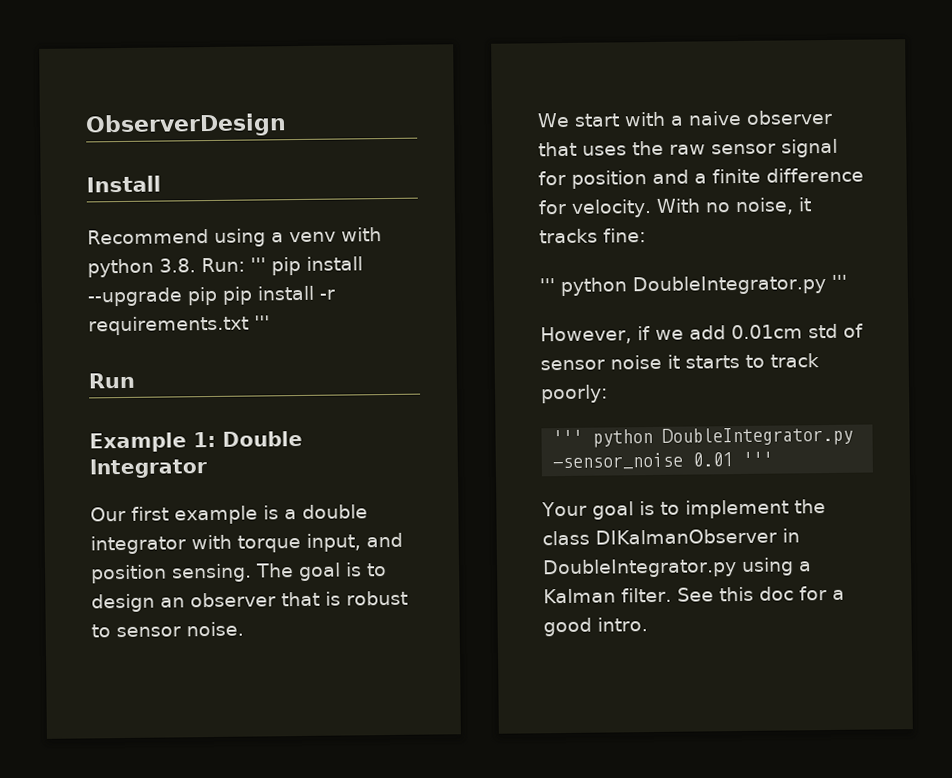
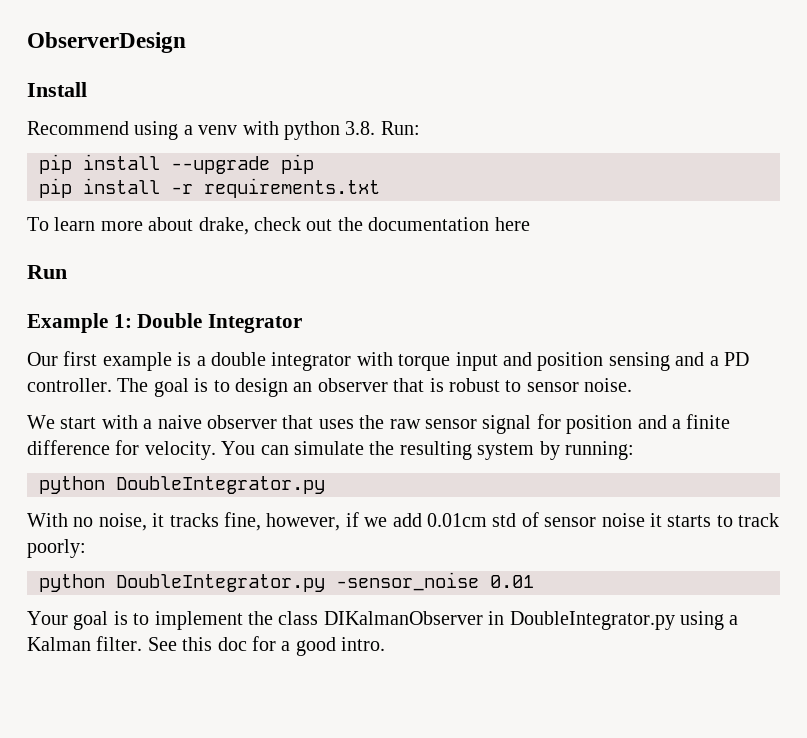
- Recommend using a venv with python 3.8. Run: ''' pip install --upgrade pip pip install -r requirements.txt '''
+ Recommend using a venv with python 3.8. Run:
+ pip install --upgrade pip
+ pip install -r requirements.txt
+ To learn more about drake, check out the documentation here
- Our first example is a double integrator with torque input, and position sensing.
+ Our first example is a double integrator with torque input and position sensing and a PD controller.
- We start with a naive observer that uses the raw sensor signal for position and a finite difference for velocity. With no noise, it tracks fine:
- ''' python DoubleIntegrator.py '''
- However, if we add 0.01cm std of sensor noise it starts to track poorly:
+ We start with a naive observer that uses the raw sensor signal for position and a finite difference for velocity. You can simulate the resulting system by running:
+ python DoubleIntegrator.py
+ With no noise, it tracks fine, however, if we add 0.01cm std of sensor noise it starts to track poorly:
- ''' python DoubleIntegrator.py -sensor_noise 0.01 '''
+ python DoubleIntegrator.py -sensor_noise 0.01

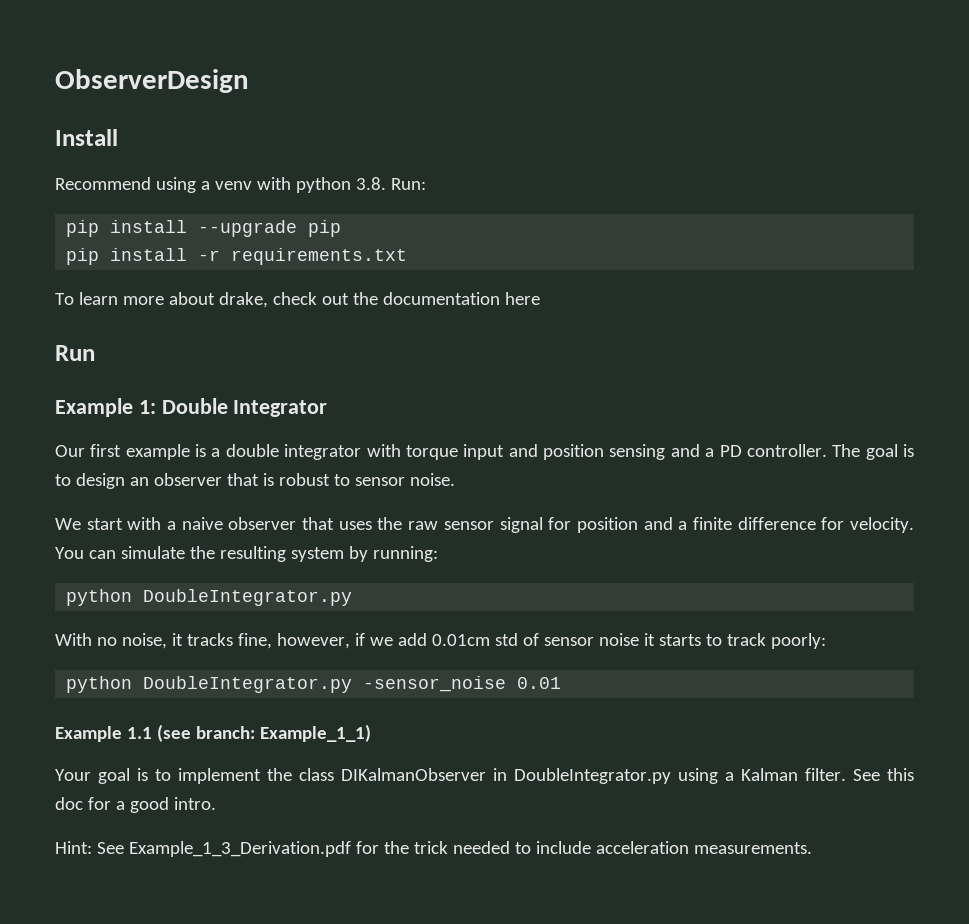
+ Example 1.1 (see branch: Example_1_1)
+ Hint: See Example_1_3_Derivation.pdf for the trick needed to include acceleration measurements.

